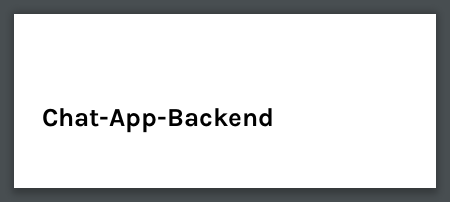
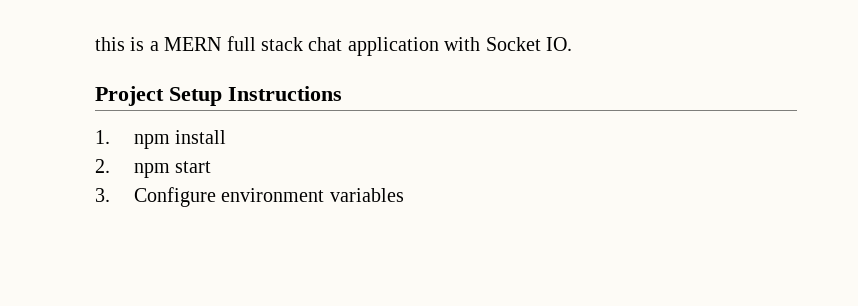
- Chat-App-Backend
+ this is a MERN full stack chat application with Socket IO.
+ Project Setup Instructions
+ 1. npm install
+ 2. npm start
+ 3. Configure environment variables

